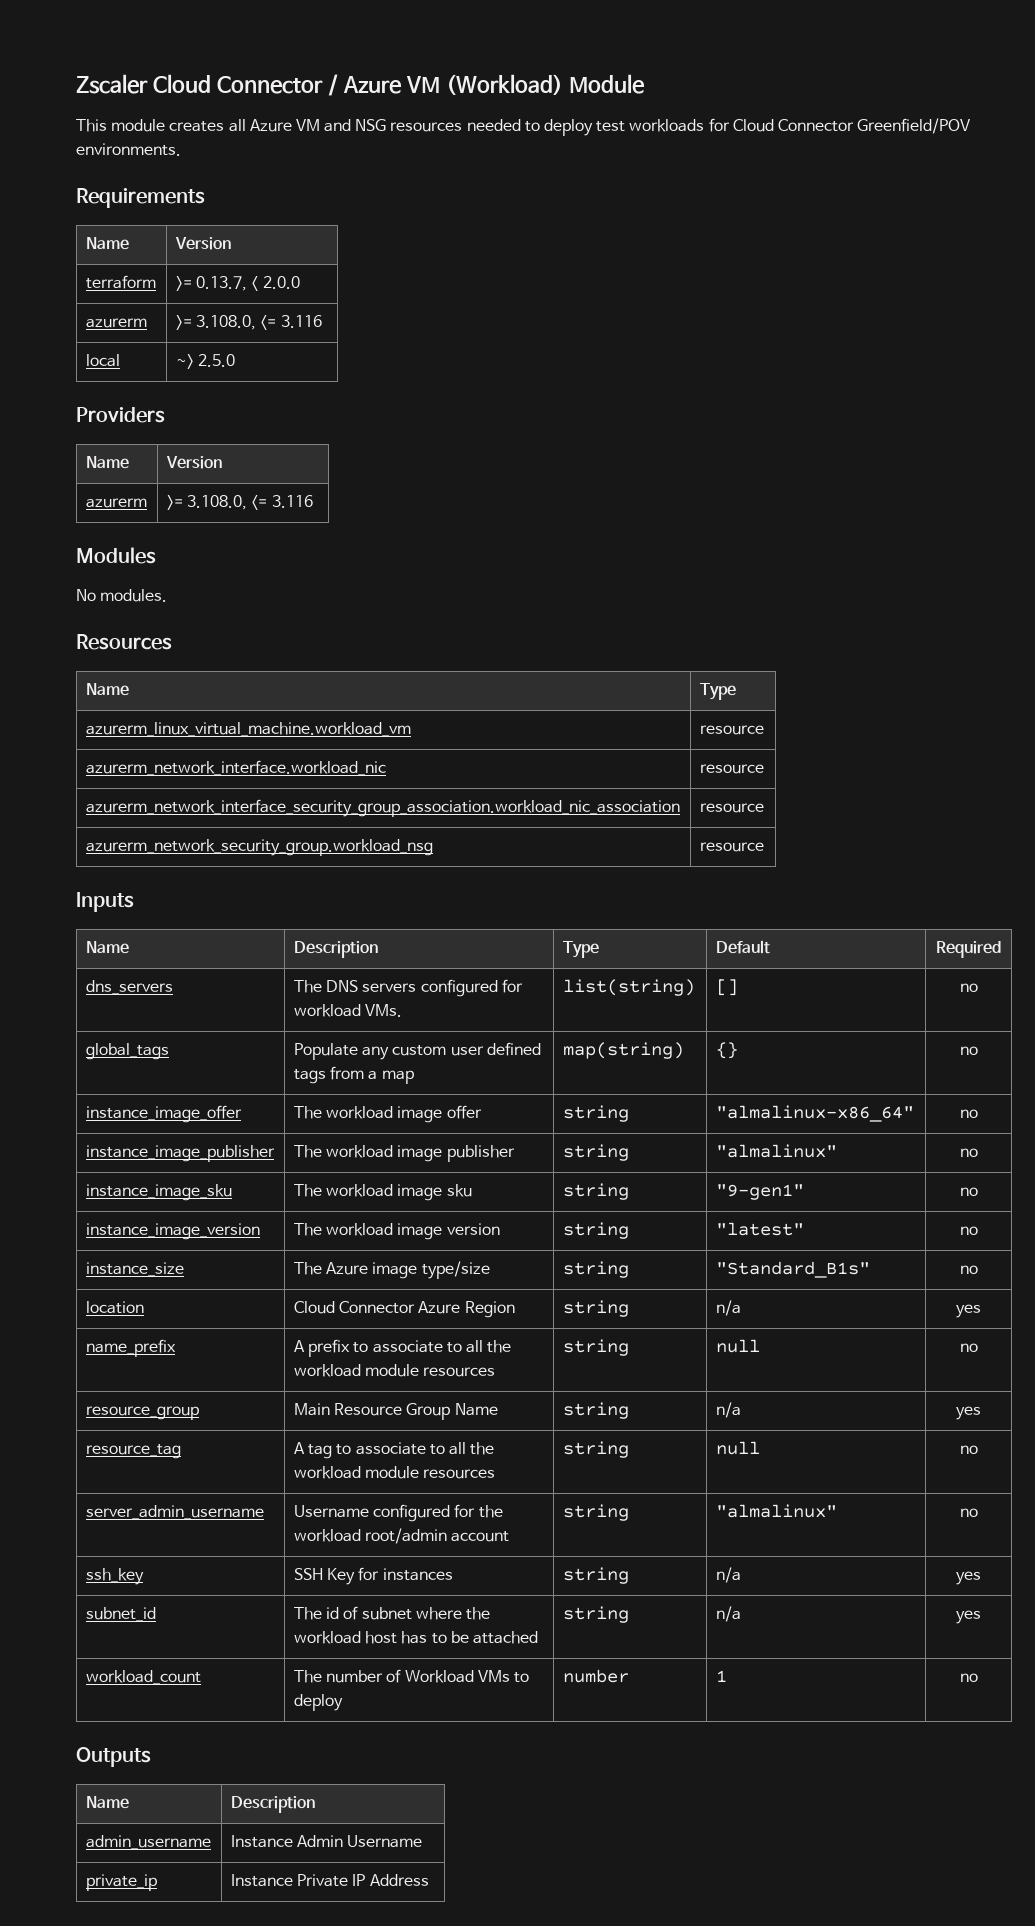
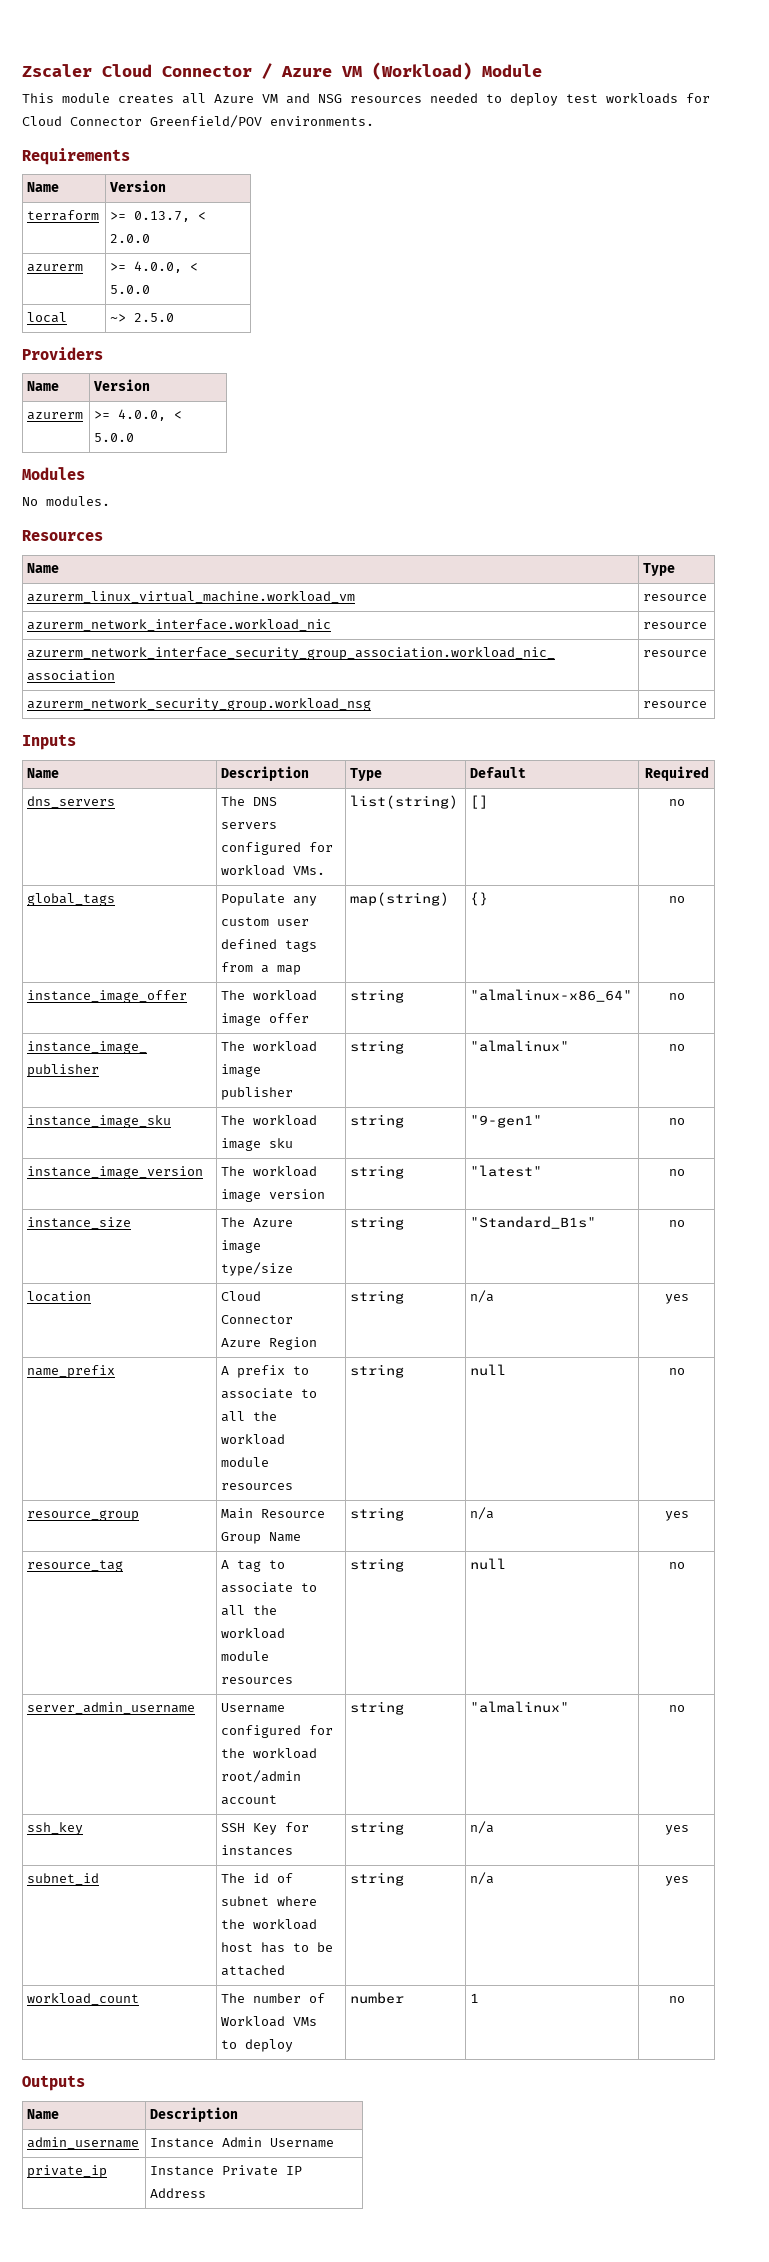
  terraform | >= 0.13.7, < 2.0.0
- azurerm | >= 3.108.0, <= 3.116
+ azurerm | >= 4.0.0, < 5.0.0
  Providers
  Name | Version
- azurerm | >= 3.108.0, <= 3.116
+ azurerm | >= 4.0.0, < 5.0.0

